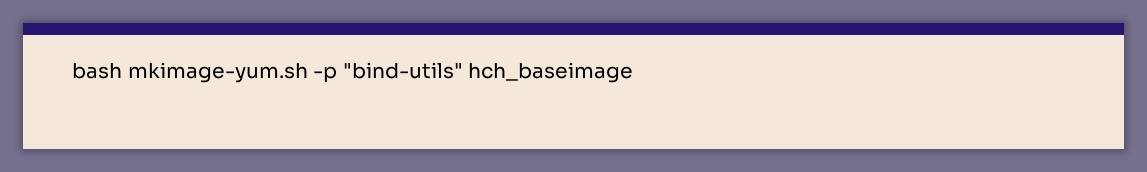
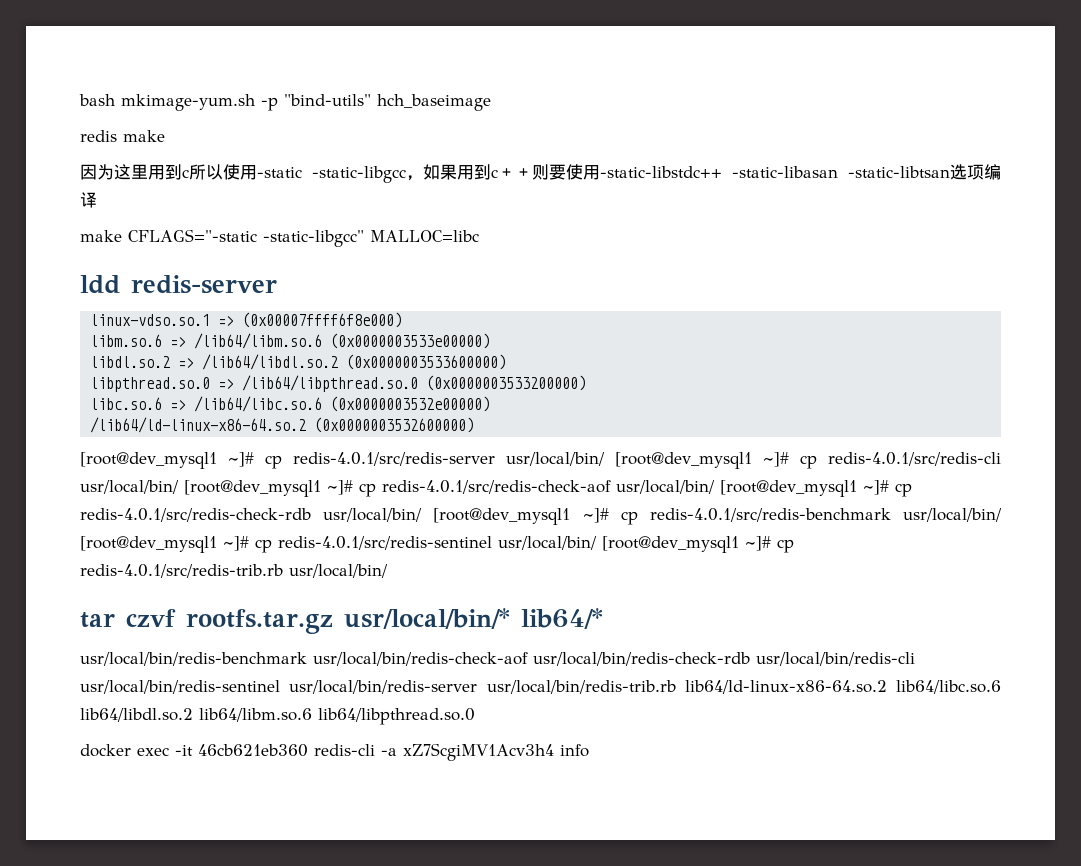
+ redis make
+ 因为这里用到c所以使用-static -static-libgcc，如果用到c＋＋则要使用-static-libstdc++ -static-libasan -static-libtsan选项编译
+ make CFLAGS="-static -static-libgcc" MALLOC=libc
+ ldd redis-server
+ linux-vdso.so.1 => (0x00007ffff6f8e000)
+ libm.so.6 => /lib64/libm.so.6 (0x0000003533e00000)
+ libdl.so.2 => /lib64/libdl.so.2 (0x0000003533600000)
+ libpthread.so.0 => /lib64/libpthread.so.0 (0x0000003533200000)
+ libc.so.6 => /lib64/libc.so.6 (0x0000003532e00000)
+ /lib64/ld-linux-x86-64.so.2 (0x0000003532600000)
+ [root@dev_mysql1 ~]# cp redis-4.0.1/src/redis-server usr/local/bin/ [root@dev_mysql1 ~]# cp redis-4.0.1/src/redis-cli usr/local/bin/ [root@dev_mysql1 ~]# cp redis-4.0.1/src/redis-check-aof usr/local/bin/ [root@dev_mysql1 ~]# cp redis-4.0.1/src/redis-check-rdb usr/local/bin/ [root@dev_mysql1 ~]# cp redis-4.0.1/src/redis-benchmark usr/local/bin/ [root@dev_mysql1 ~]# cp redis-4.0.1/src/redis-sentinel usr/local/bin/ [root@dev_mysql1 ~]# cp redis-4.0.1/src/redis-trib.rb usr/local/bin/
+ tar czvf rootfs.tar.gz usr/local/bin/* lib64/*
+ usr/local/bin/redis-benchmark usr/local/bin/redis-check-aof usr/local/bin/redis-check-rdb usr/local/bin/redis-cli usr/local/bin/redis-sentinel usr/local/bin/redis-server usr/local/bin/redis-trib.rb lib64/ld-linux-x86-64.so.2 lib64/libc.so.6 lib64/libdl.so.2 lib64/libm.so.6 lib64/libpthread.so.0
+ docker exec -it 46cb621eb360 redis-cli -a xZ7ScgiMV1Acv3h4 info

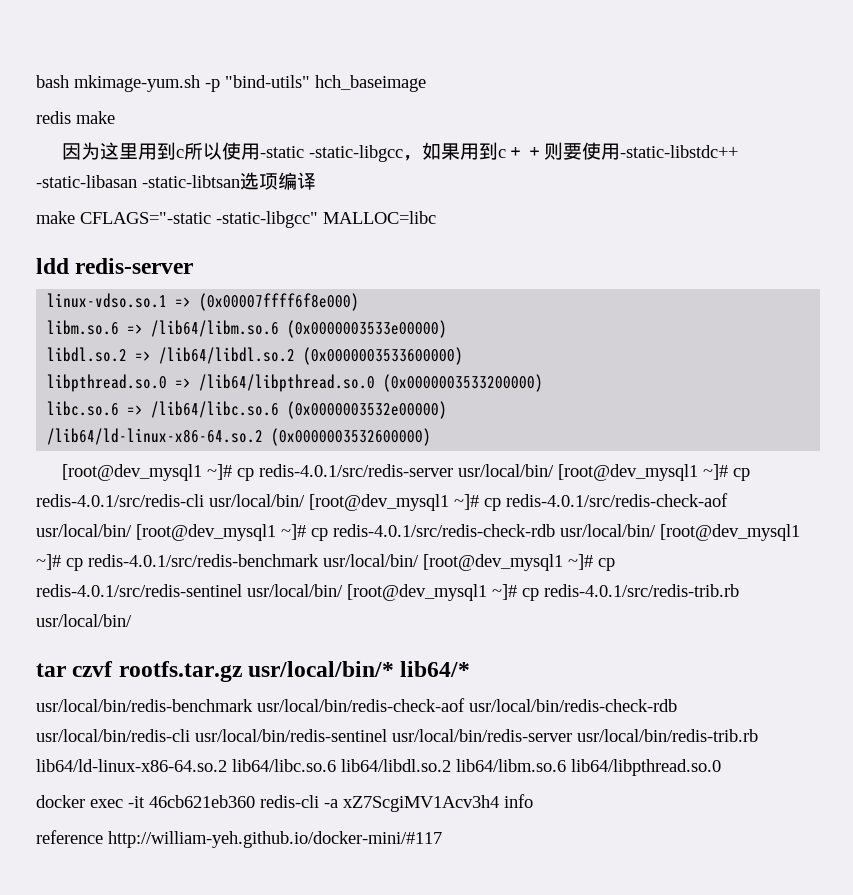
+ reference http://william-yeh.github.io/docker-mini/#117

